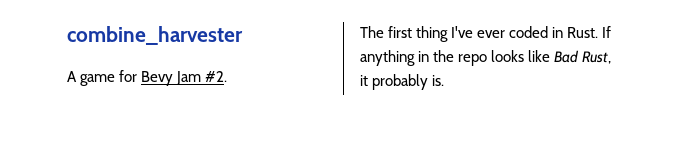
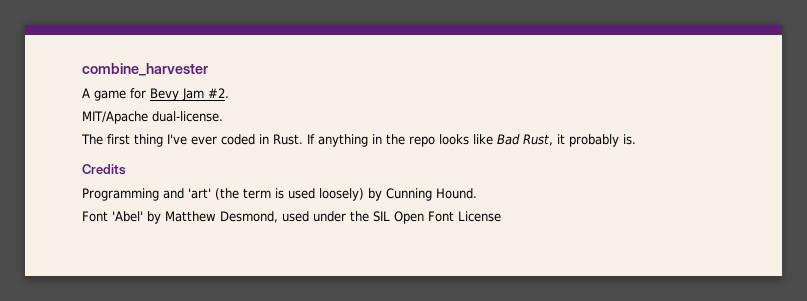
+ MIT/Apache dual-license.
+ Credits
+ Programming and 'art' (the term is used loosely) by Cunning Hound.
+ Font 'Abel' by Matthew Desmond, used under the SIL Open Font License

